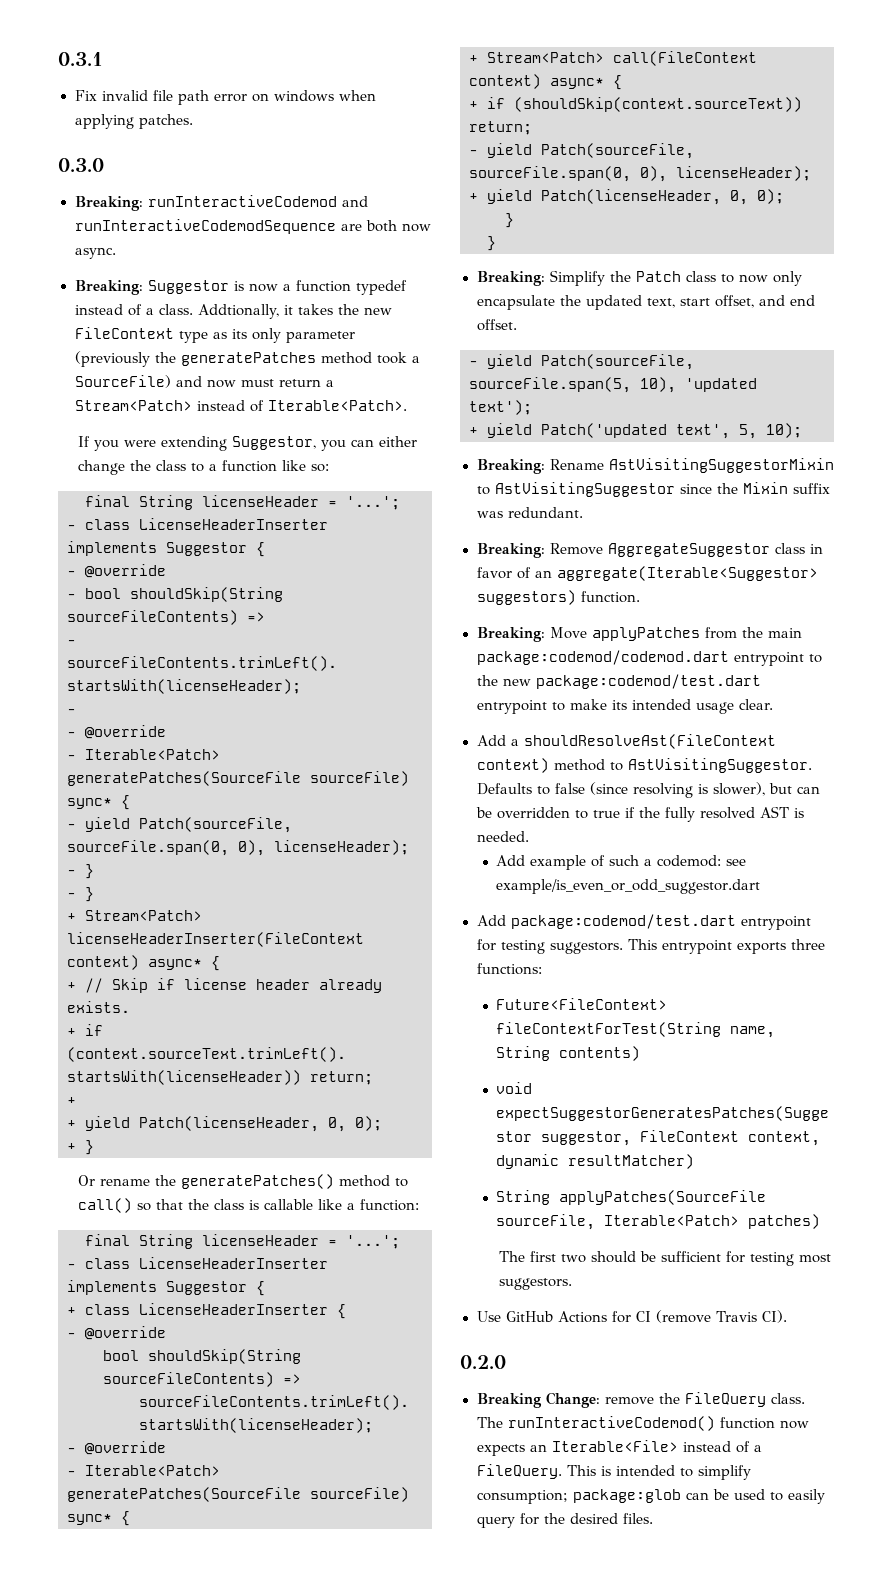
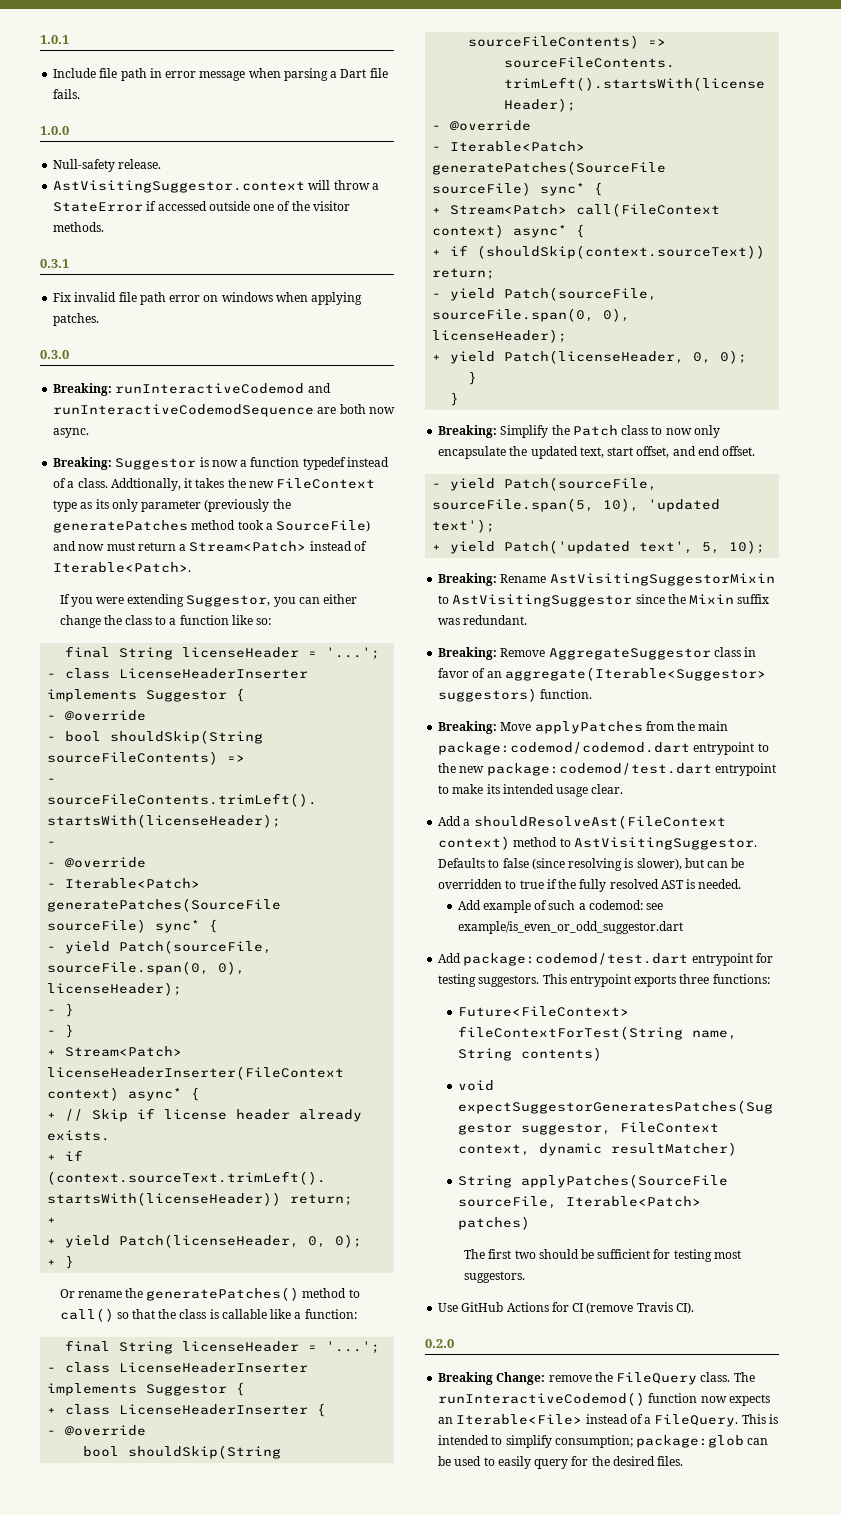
+ 1.0.1
+ Include file path in error message when parsing a Dart file fails.
+ 1.0.0
+ Null-safety release.
+ AstVisitingSuggestor.context will throw a StateError if accessed outside one of the visitor methods.

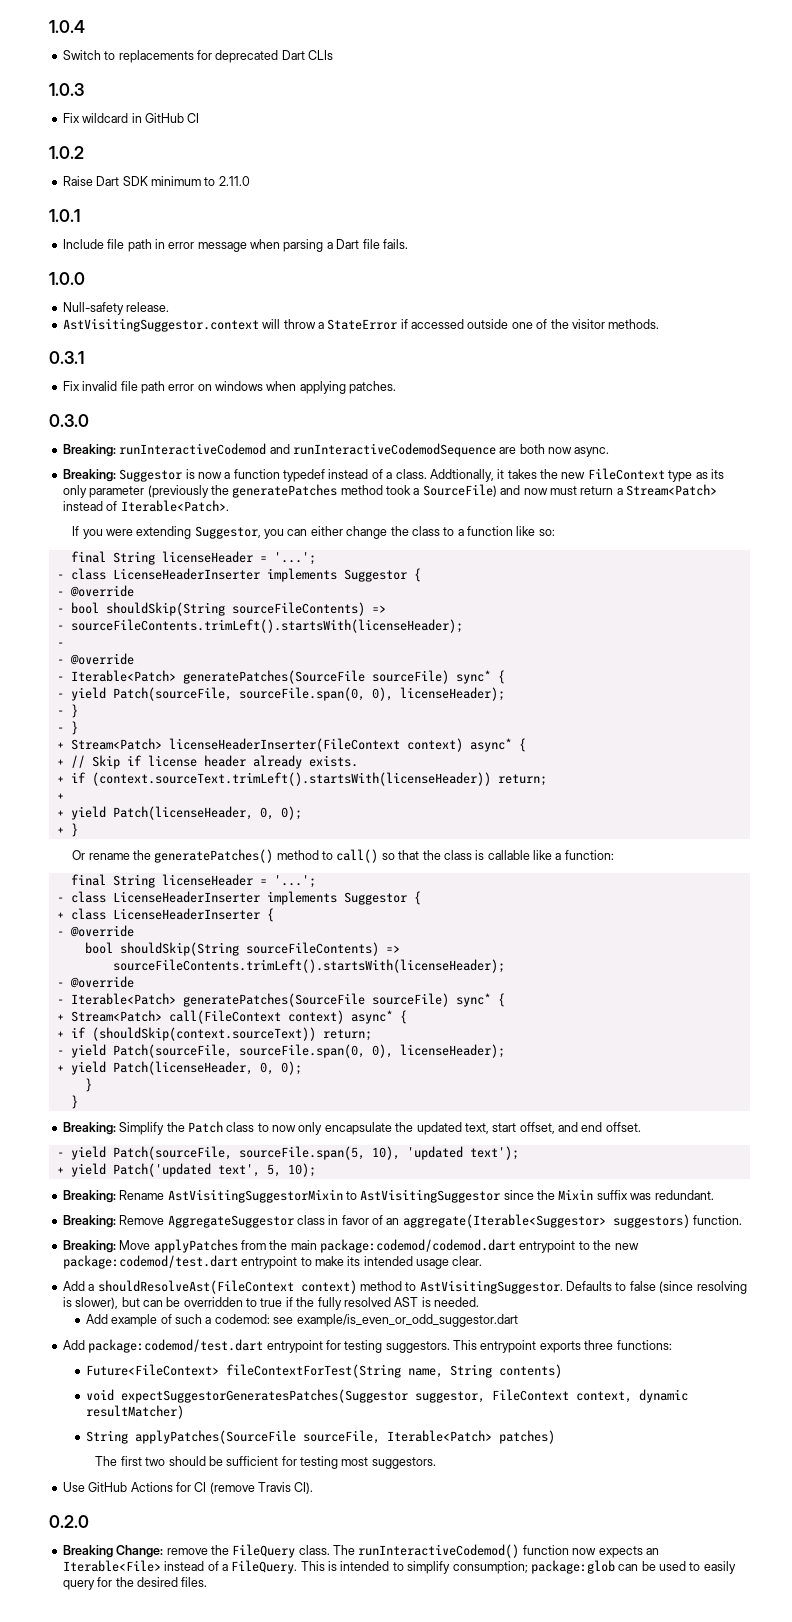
+ 1.0.4
+ Switch to replacements for deprecated Dart CLIs
+ 1.0.3
+ Fix wildcard in GitHub CI
+ 1.0.2
+ Raise Dart SDK minimum to 2.11.0

